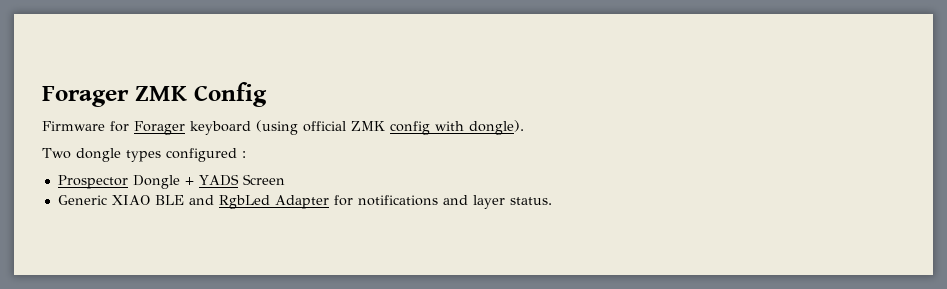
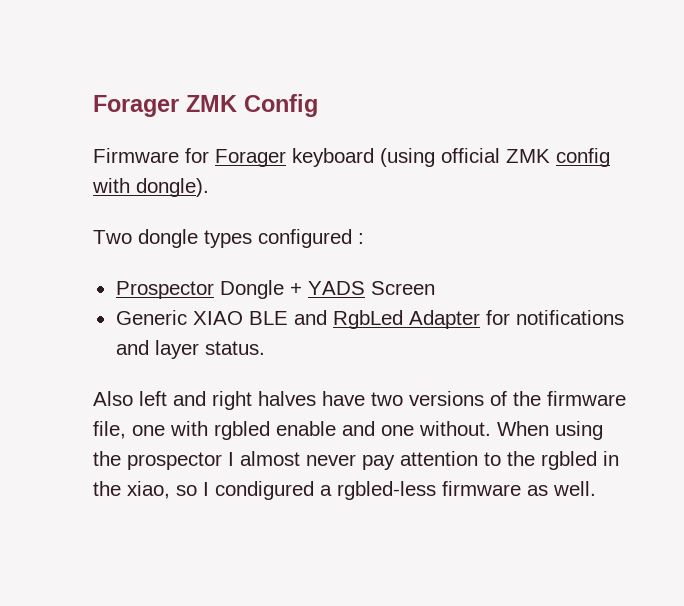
+ Also left and right halves have two versions of the firmware file, one with rgbled enable and one without. When using the prospector I almost never pay attention to the rgbled in the xiao, so I condigured a rgbled-less firmware as well.

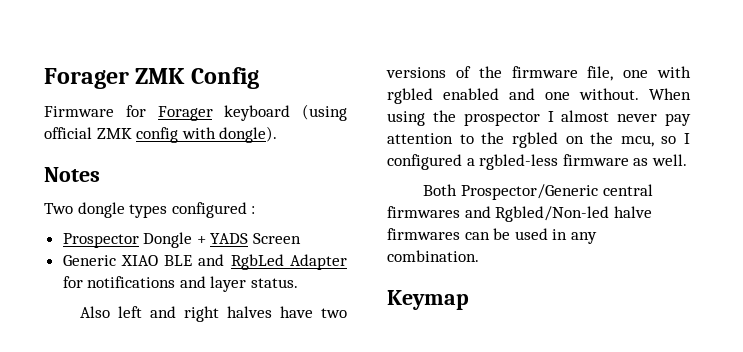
+ Notes
- Also left and right halves have two versions of the firmware file, one with rgbled enable and one without.
+ Also left and right halves have two versions of the firmware file, one with rgbled enabled and one without.
- When using the prospector I almost never pay attention to the rgbled in the xiao, so I condigured a rgbled-less firmware as well.
+ When using the prospector I almost never pay attention to the rgbled on the mcu, so I configured a rgbled-less firmware as well.
+ Both Prospector/Generic central firmwares and Rgbled/Non-led halve firmwares can be used in any combination.
+ Keymap

